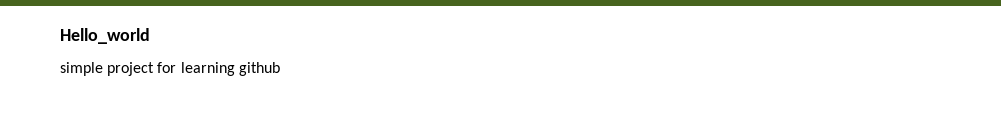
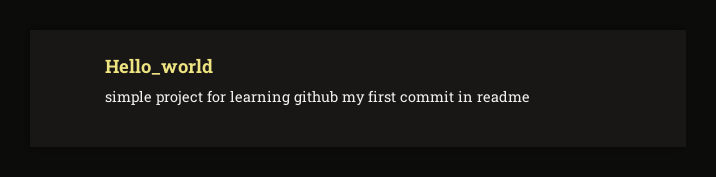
- simple project for learning github
+ simple project for learning github my first commit in readme

